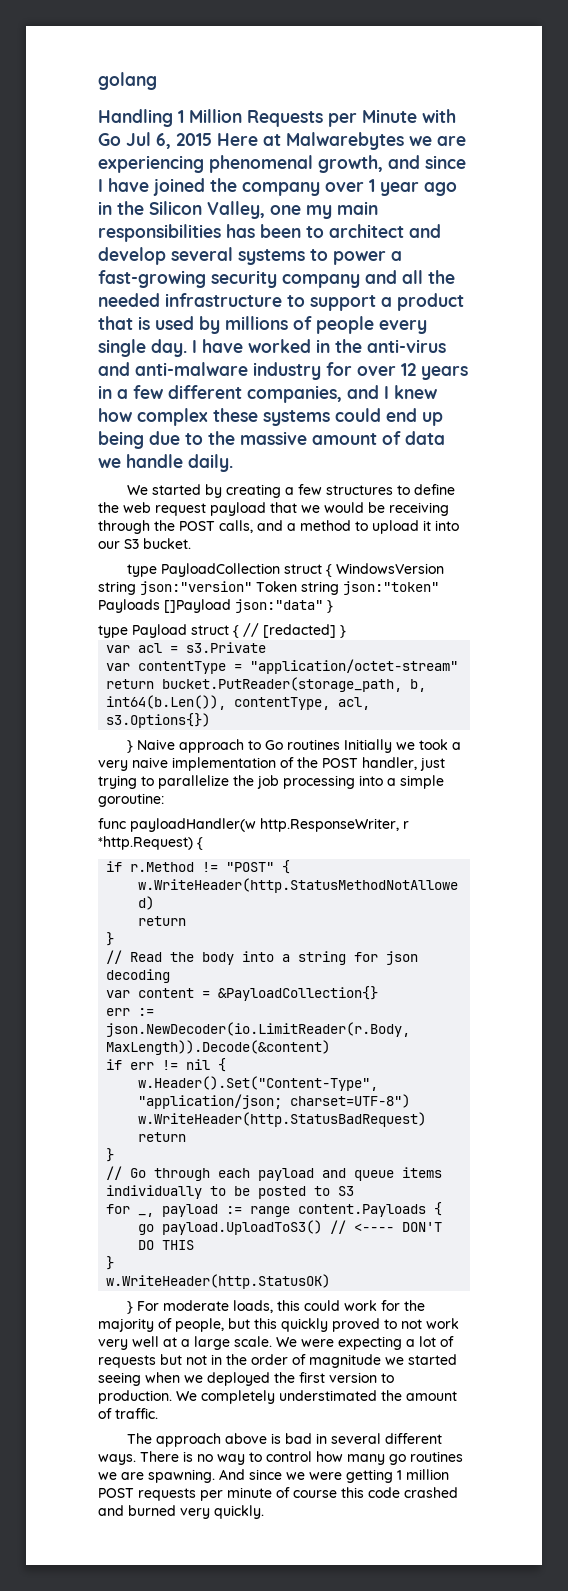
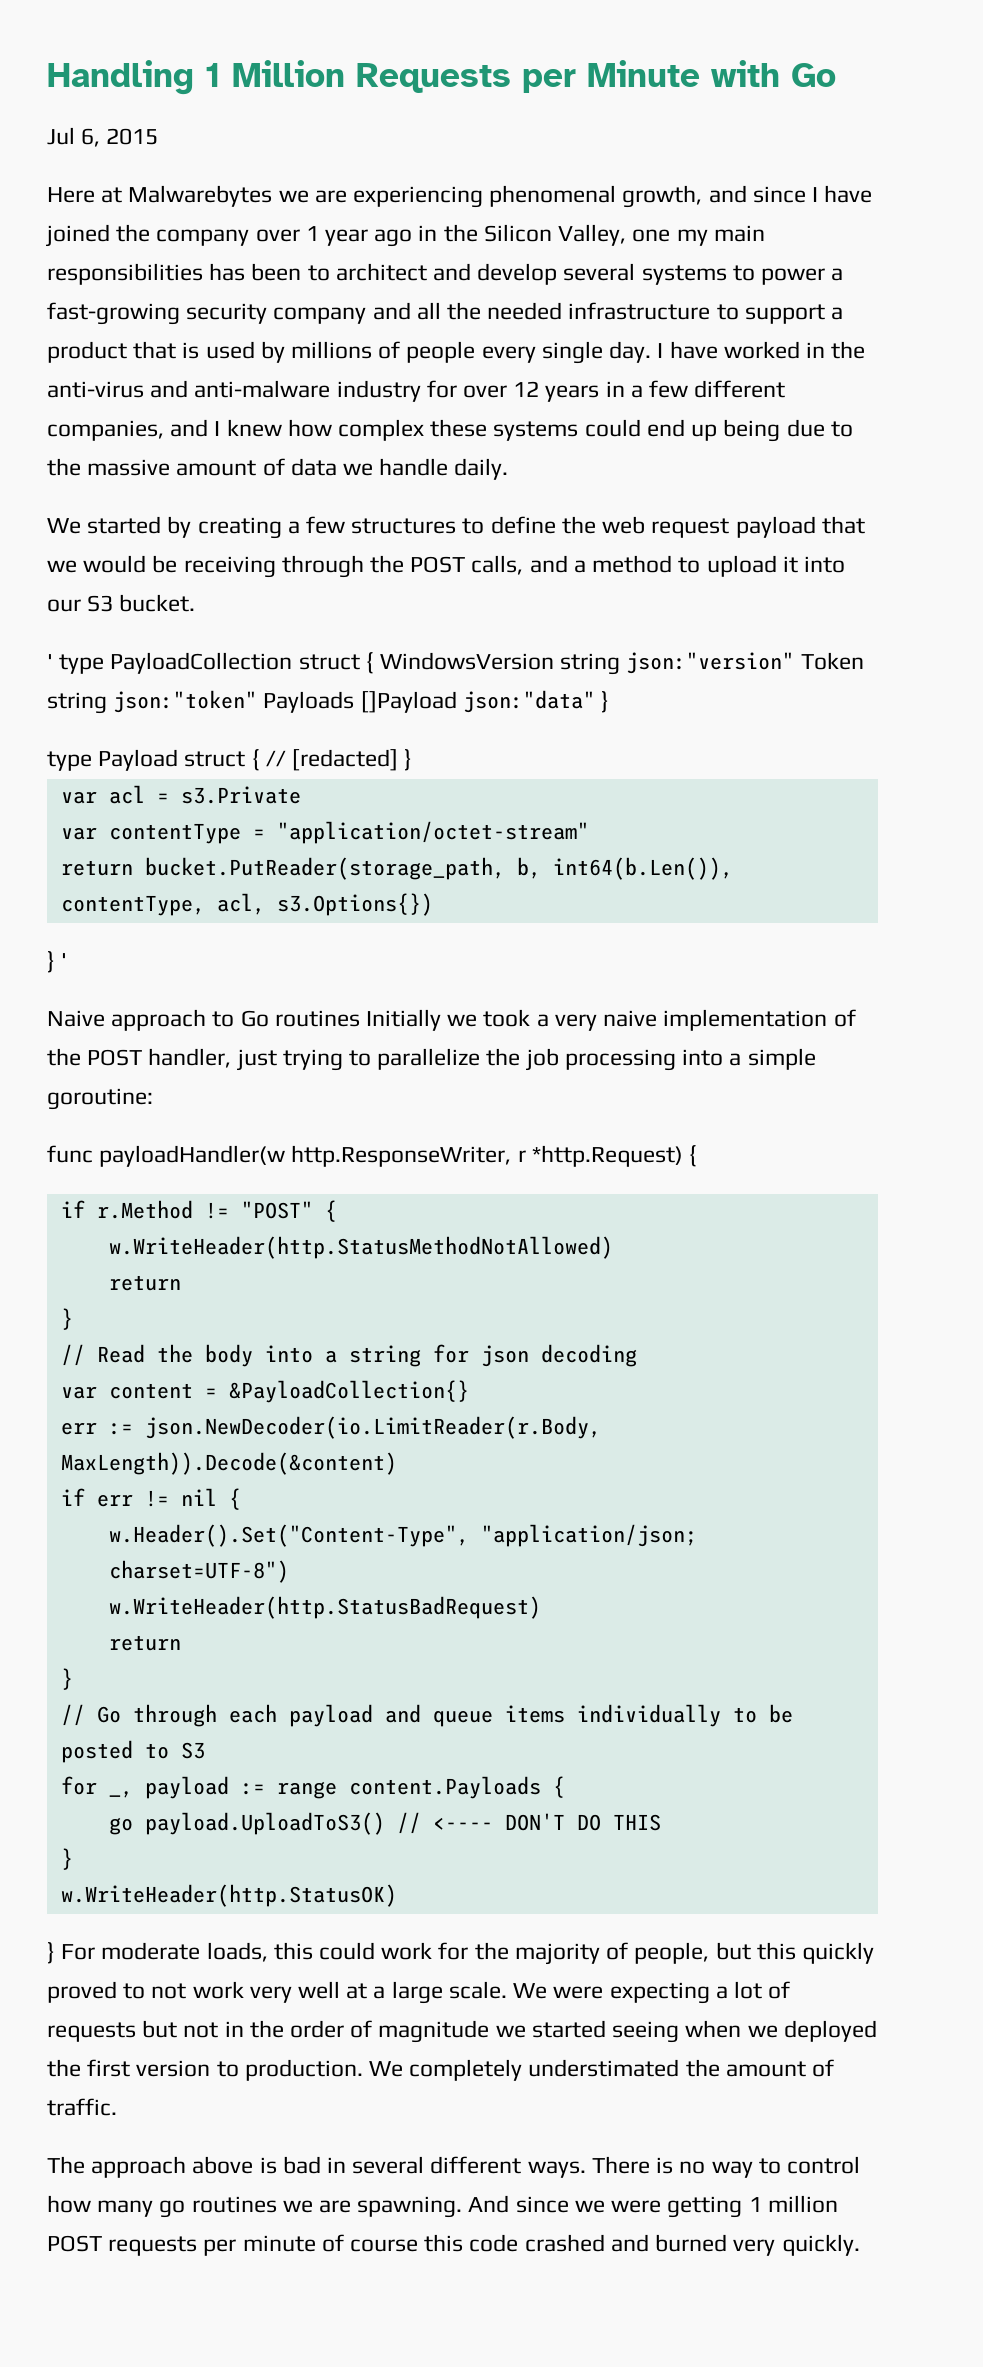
- golang
- Handling 1 Million Requests per Minute with Go Jul 6, 2015 Here at Malwarebytes we are experiencing phenomenal growth, and since I have joined the company over 1 year ago in the Silicon Valley, one my main responsibilities has been to architect and develop several systems to power a fast-growing security company and all the needed infrastructure to support a product that is used by millions of people every single day.
+ Handling 1 Million Requests per Minute with Go
+ Jul 6, 2015
+ Here at Malwarebytes we are experiencing phenomenal growth, and since I have joined the company over 1 year ago in the Silicon Valley, one my main responsibilities has been to architect and develop several systems to power a fast-growing security company and all the needed infrastructure to support a product that is used by millions of people every single day.
- type PayloadCollection struct { WindowsVersion string json:"version" Token string json:"token" Payloads []Payload json:"data" }
+ ' type PayloadCollection struct { WindowsVersion string json:"version" Token string json:"token" Payloads []Payload json:"data" }
- } Naive approach to Go routines Initially we took a very naive implementation of the POST handler, just trying to parallelize the job processing into a simple goroutine:
+ } '
+ Naive approach to Go routines Initially we took a very naive implementation of the POST handler, just trying to parallelize the job processing into a simple goroutine:

